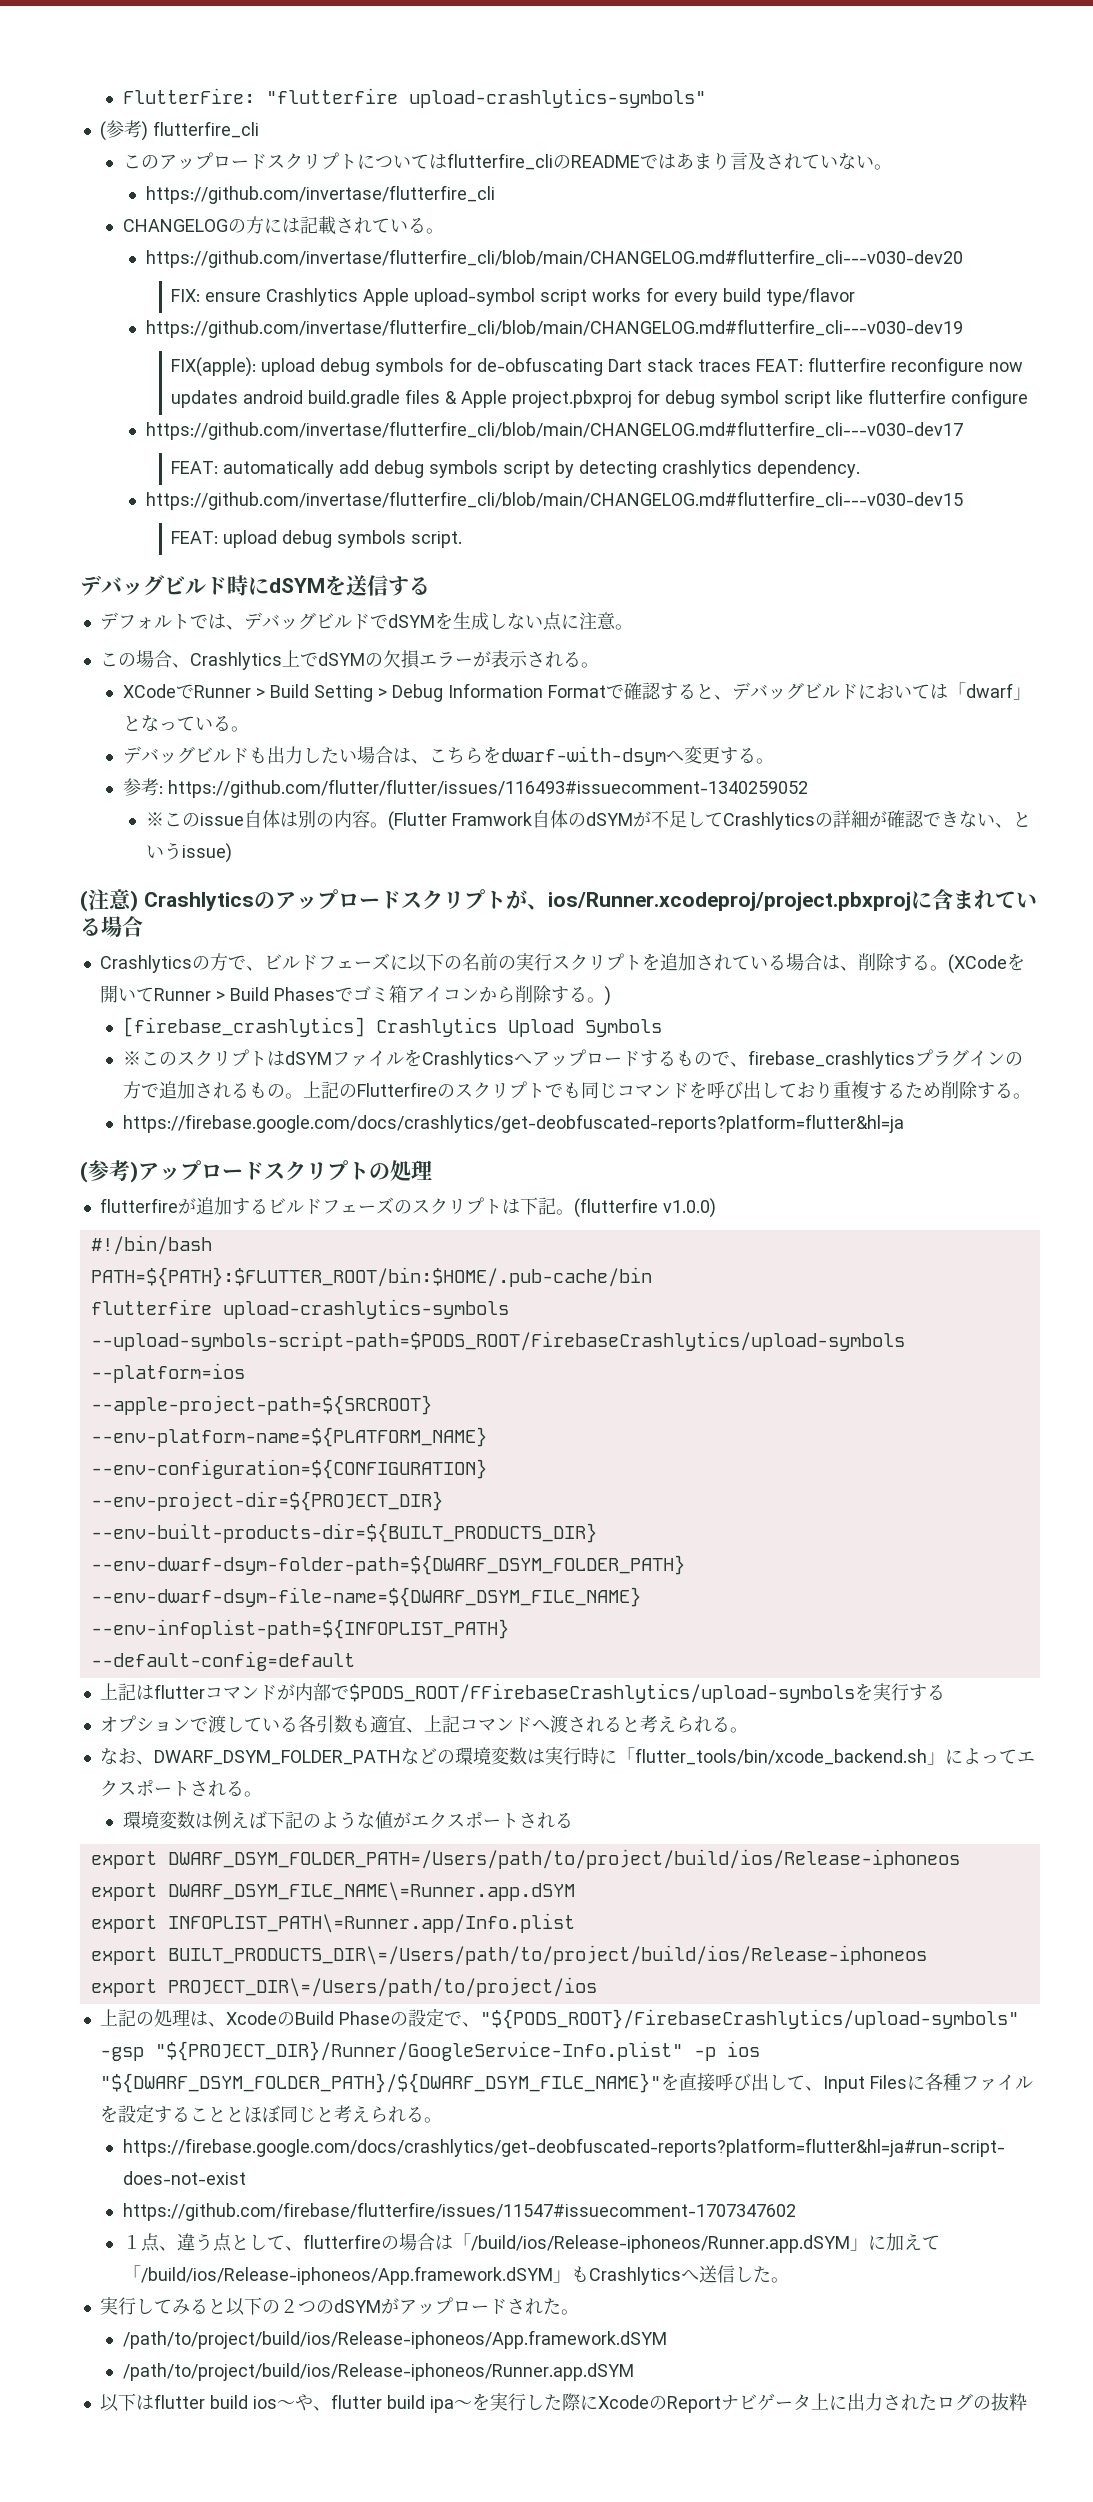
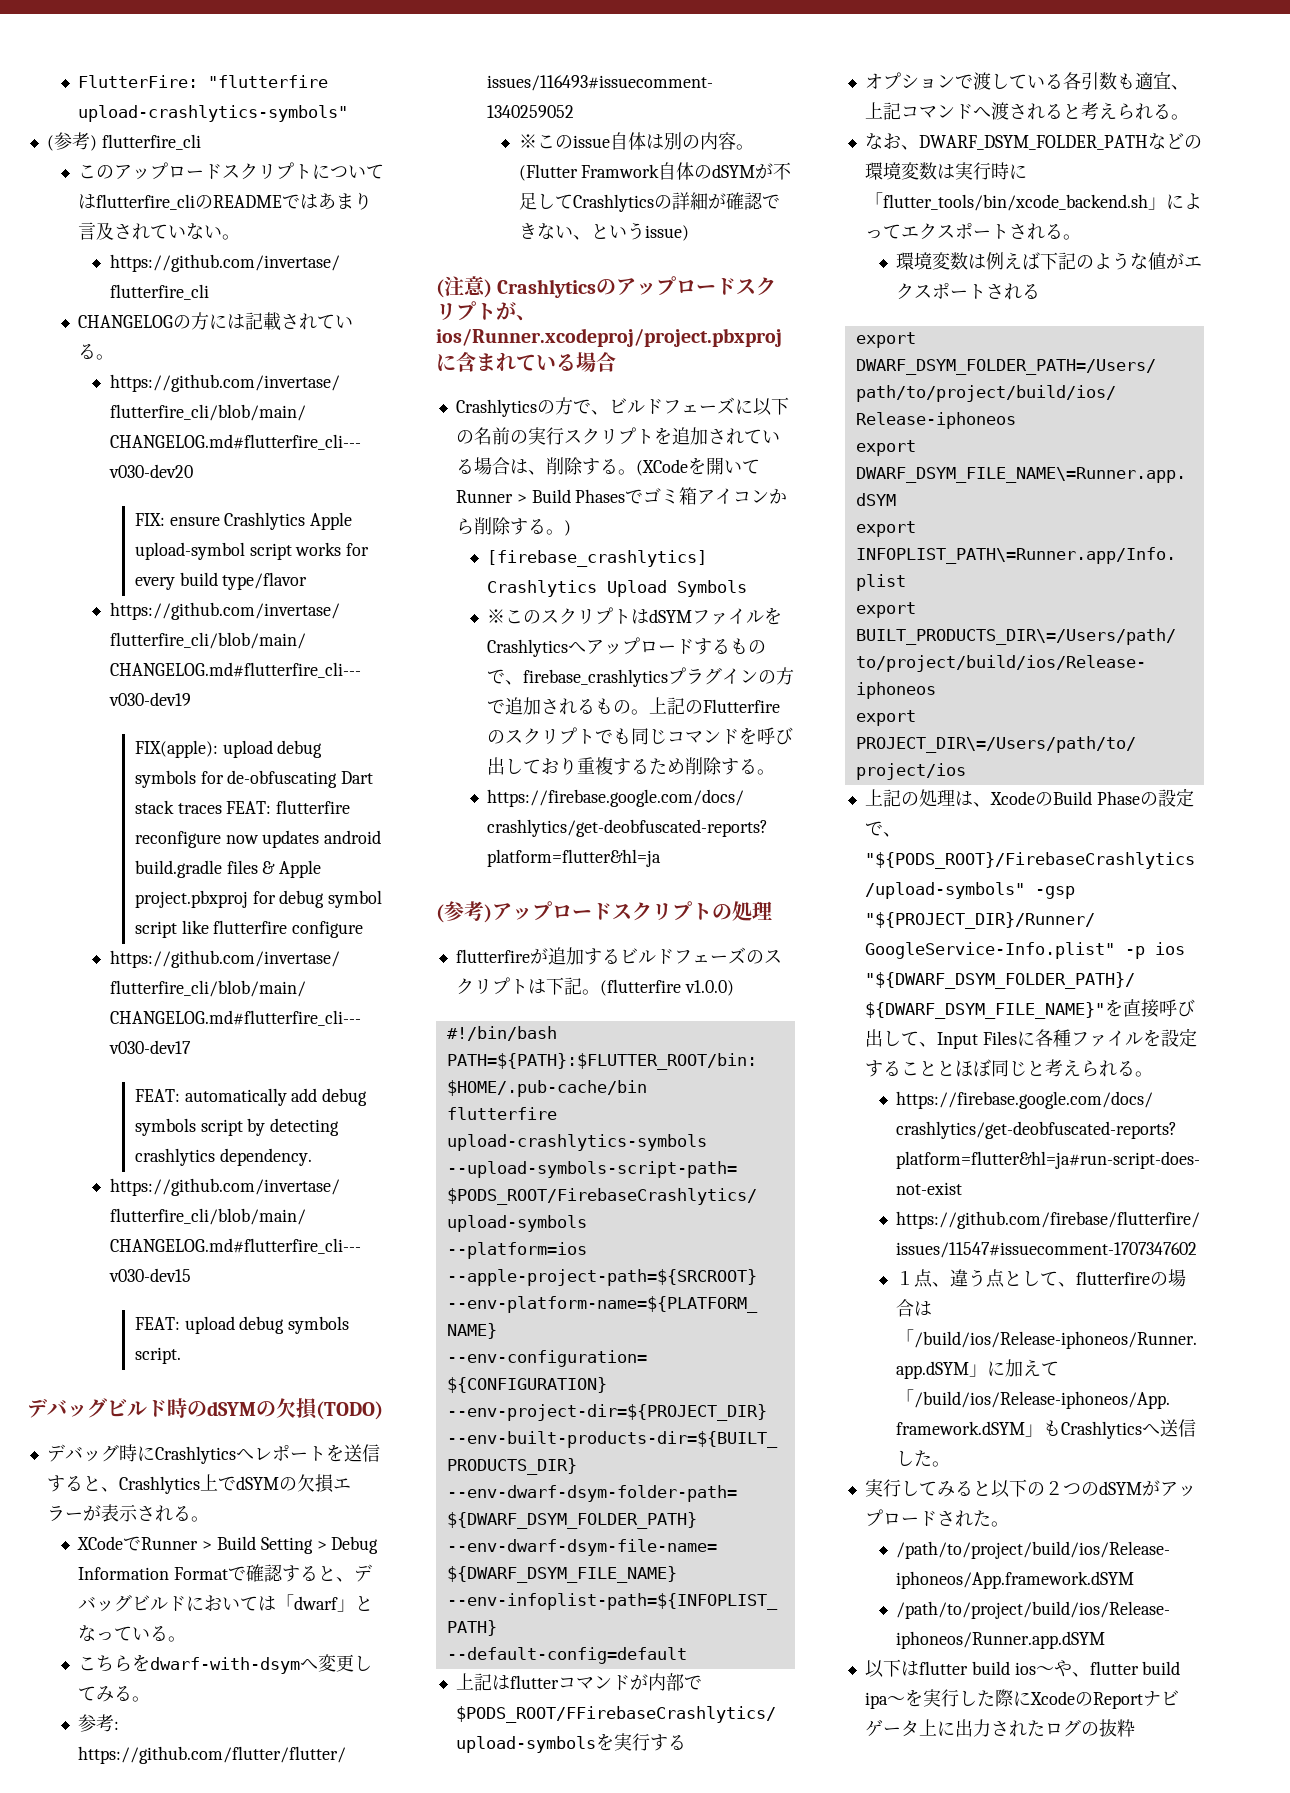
- デバッグビルド時にdSYMを送信する
- デフォルトでは、デバッグビルドでdSYMを生成しない点に注意。
- この場合、Crashlytics上でdSYMの欠損エラーが表示される。
+ デバッグビルド時のdSYMの欠損(TODO)
+ デバッグ時にCrashlyticsへレポートを送信すると、Crashlytics上でdSYMの欠損エラーが表示される。
- デバッグビルドも出力したい場合は、こちらをdwarf-with-dsymへ変更する。
+ こちらをdwarf-with-dsymへ変更してみる。

